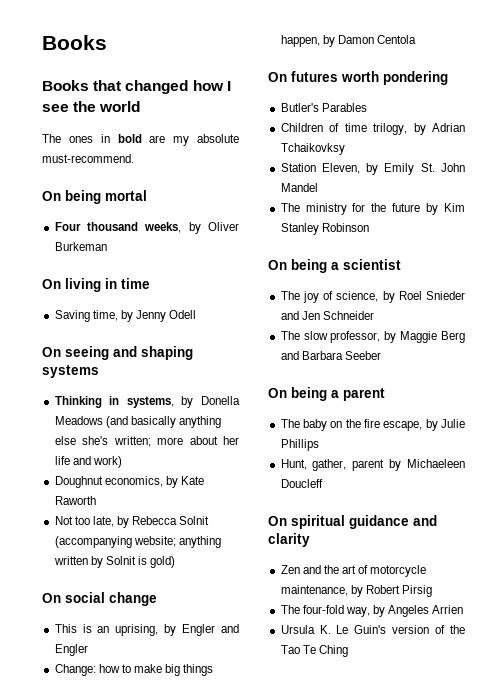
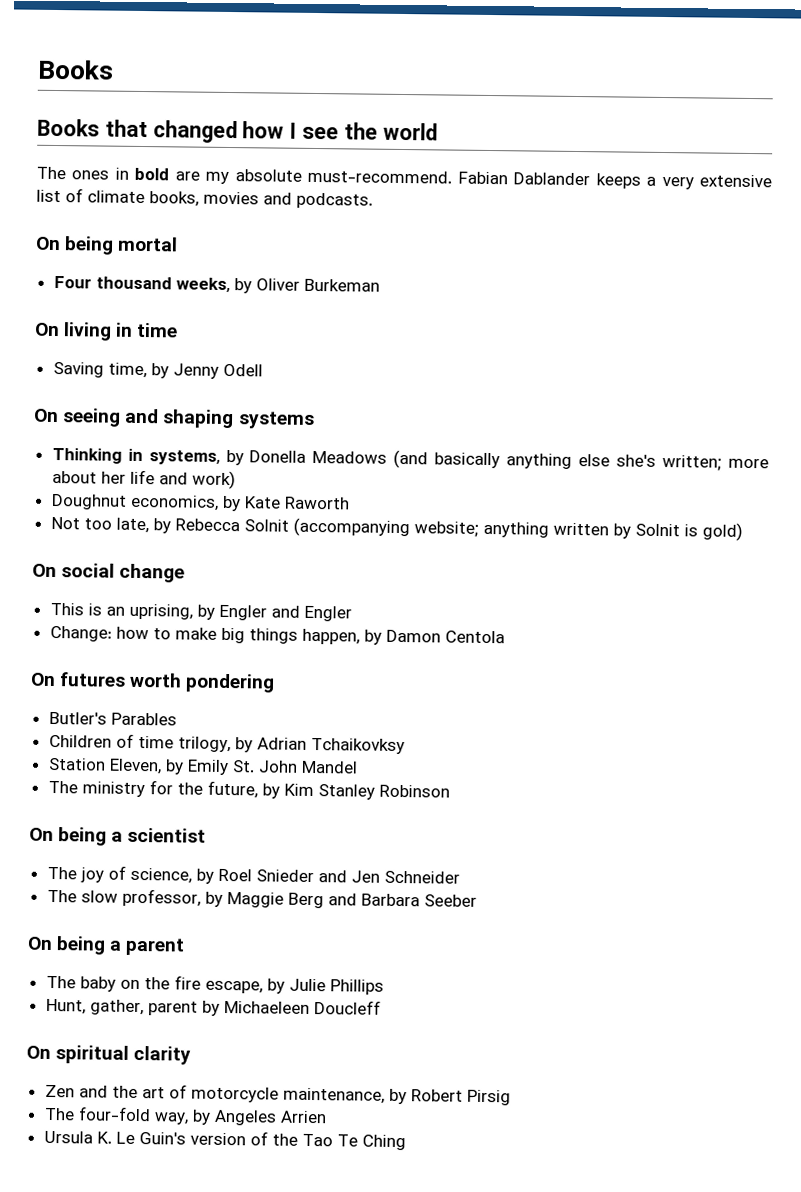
+ Fabian Dablander keeps a very extensive list of climate books, movies and podcasts.
- The ministry for the future by Kim Stanley Robinson
+ The ministry for the future, by Kim Stanley Robinson
- On spiritual guidance and clarity
+ On spiritual clarity

